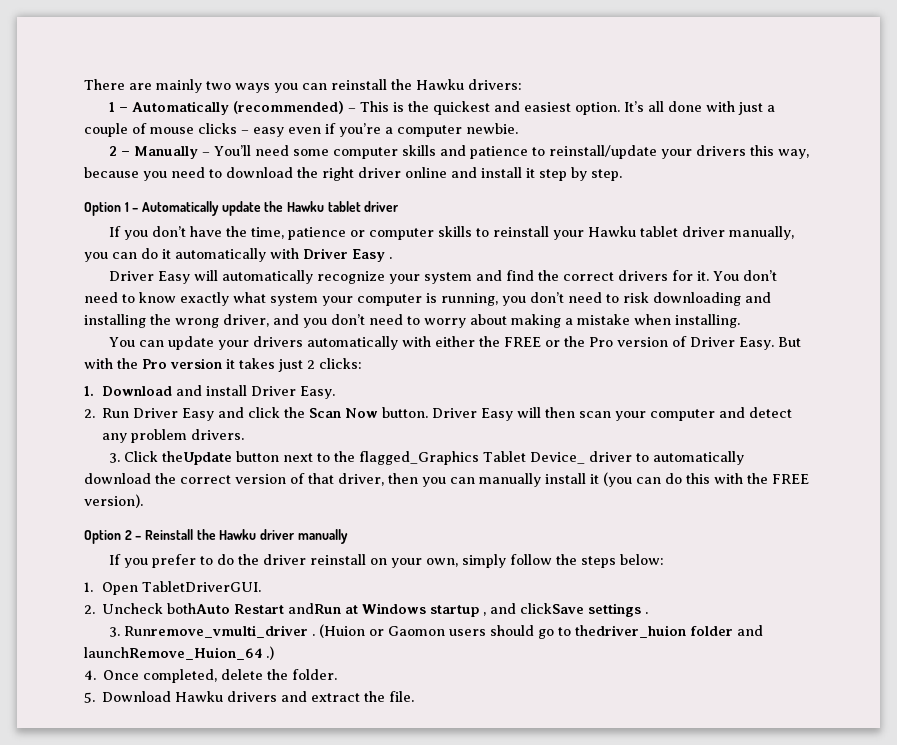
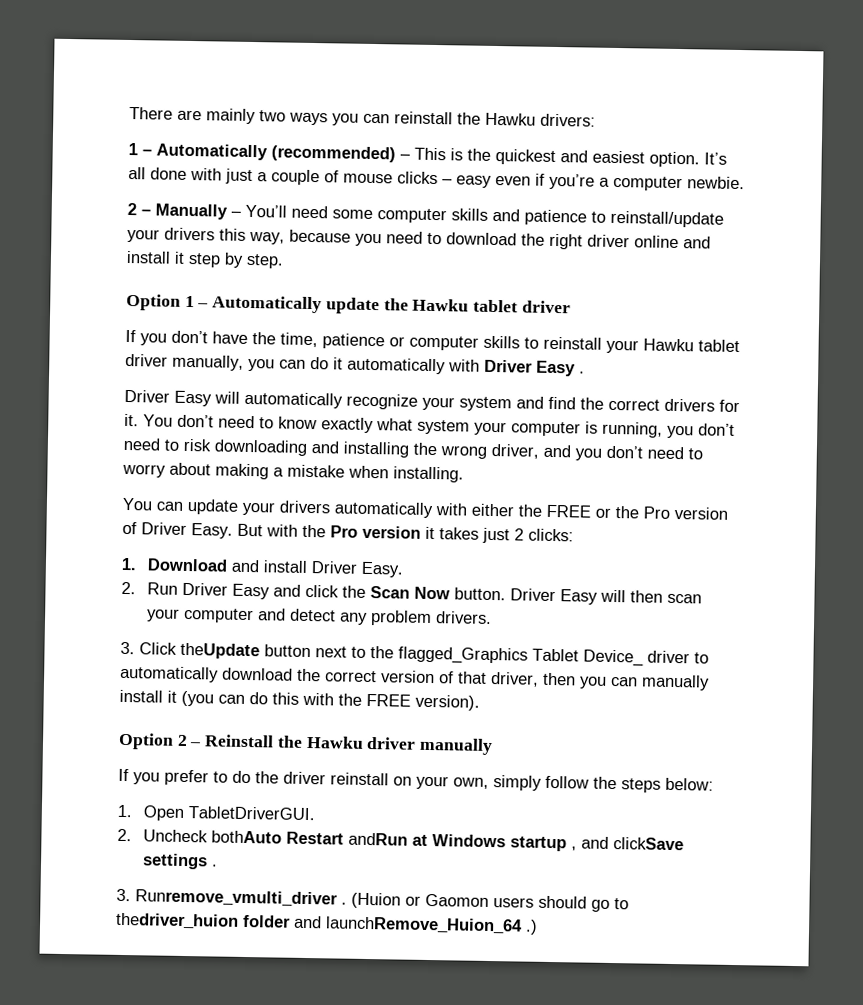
- 4. Once completed, delete the folder.
- 5. Download Hawku drivers and extract the file.

